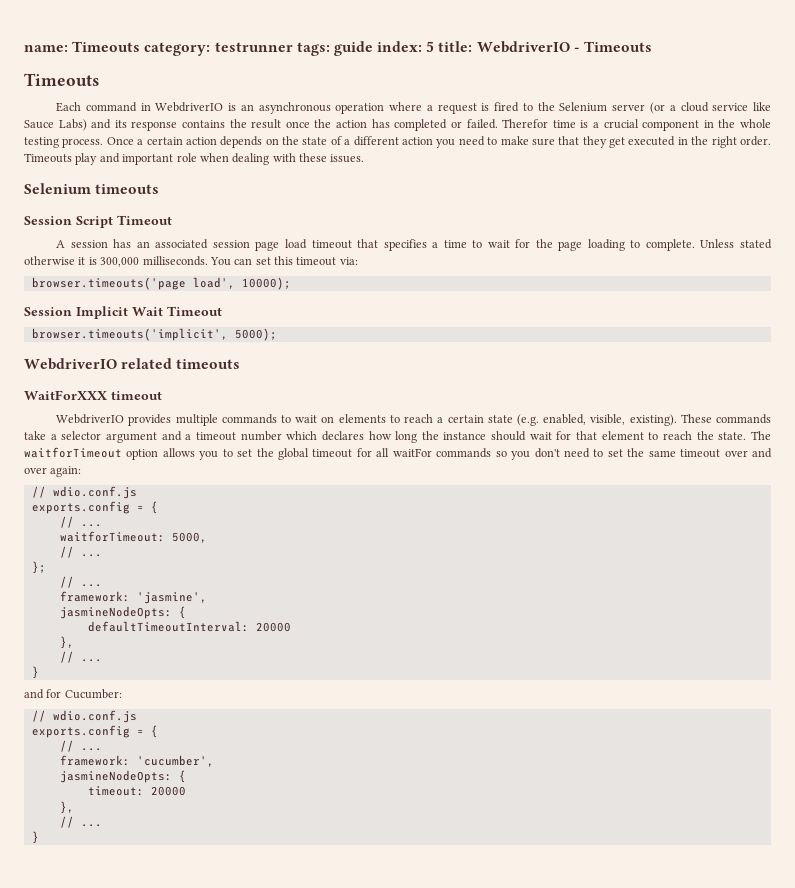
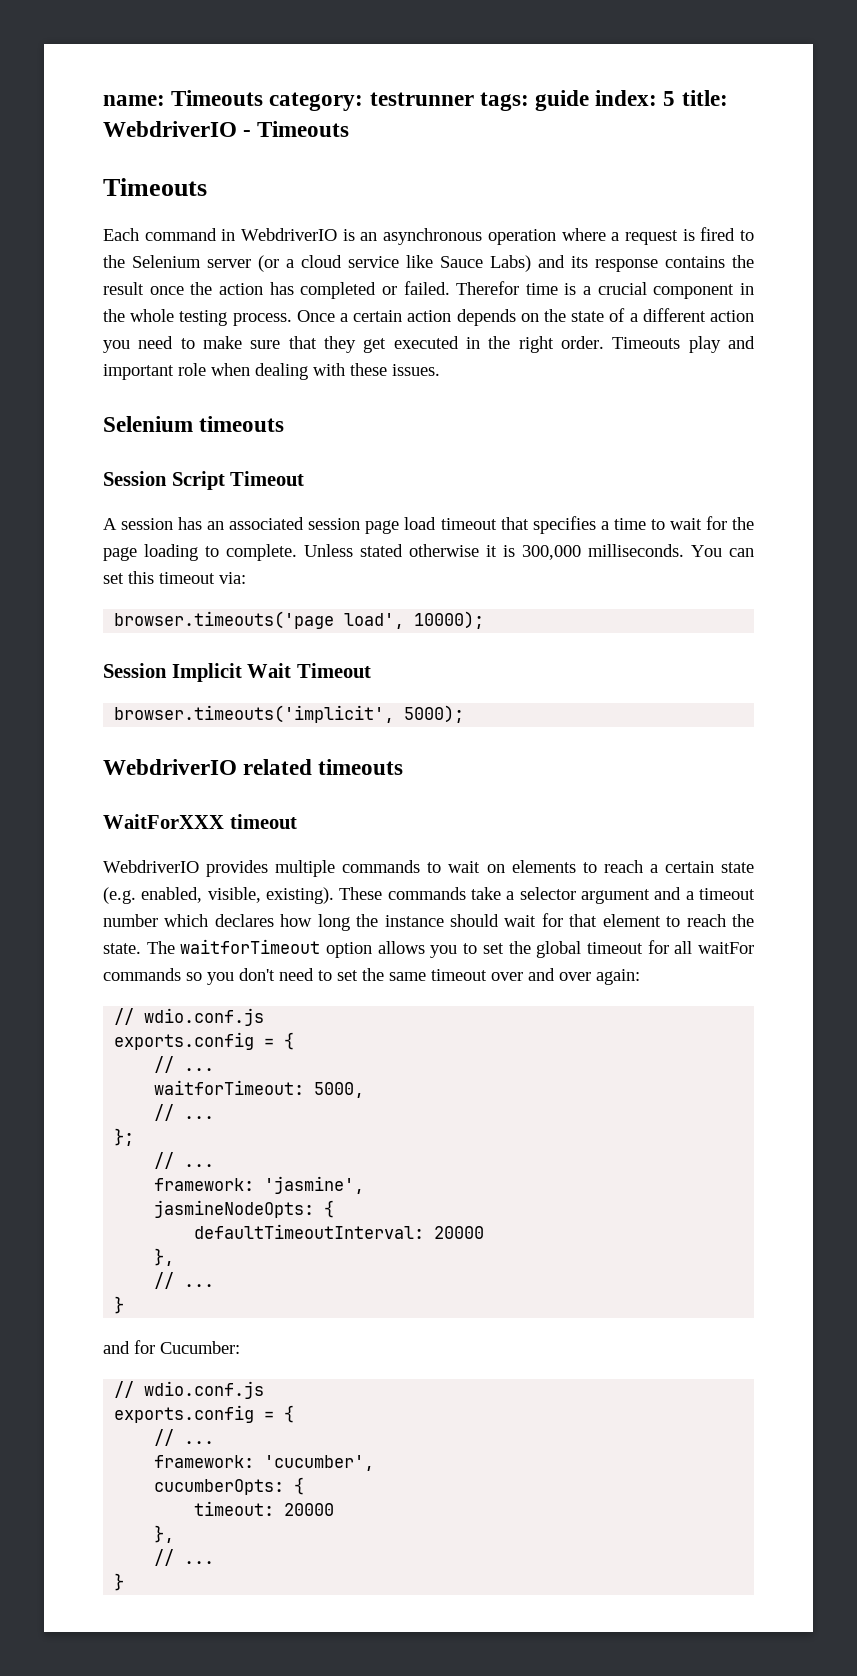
  framework: 'cucumber',
- jasmineNodeOpts: {
+ cucumberOpts: {

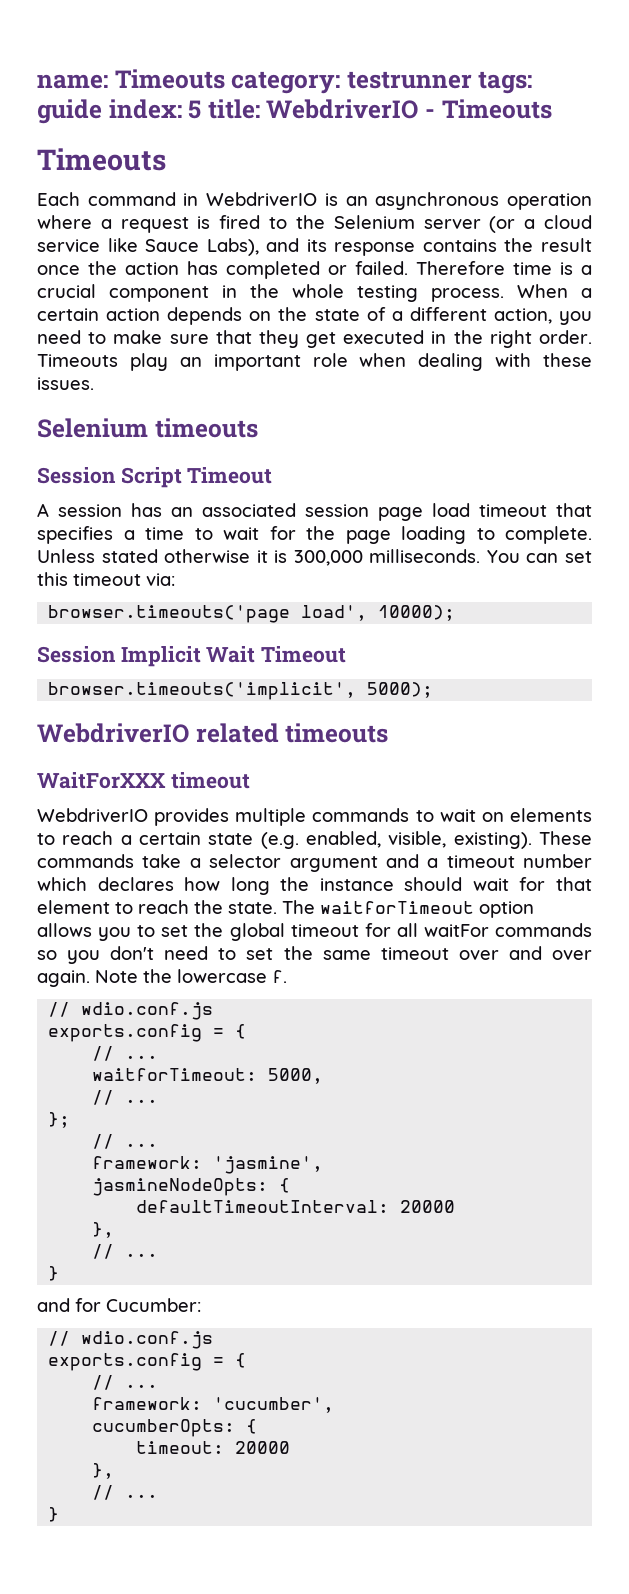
- Each command in WebdriverIO is an asynchronous operation where a request is fired to the Selenium server (or a cloud service like Sauce Labs) and its response contains the result once the action has completed or failed.
+ Each command in WebdriverIO is an asynchronous operation where a request is fired to the Selenium server (or a cloud service like Sauce Labs), and its response contains the result once the action has completed or failed.
- Therefor time is a crucial component in the whole testing process.
+ Therefore time is a crucial component in the whole testing process.
- Once a certain action depends on the state of a different action you need to make sure that they get executed in the right order.
+ When a certain action depends on the state of a different action, you need to make sure that they get executed in the right order.
- Timeouts play and important role when dealing with these issues.
+ Timeouts play an important role when dealing with these issues.
- The waitforTimeout option allows you to set the global timeout for all waitFor commands so you don't need to set the same timeout over and over again:
+ The waitforTimeout option allows you to set the global timeout for all waitFor commands so you don't need to set the same timeout over and over again. Note the lowercase f.

